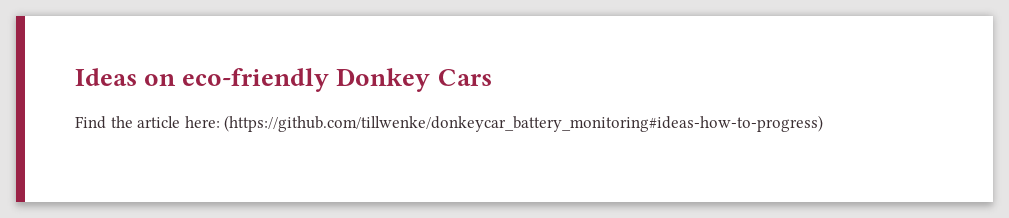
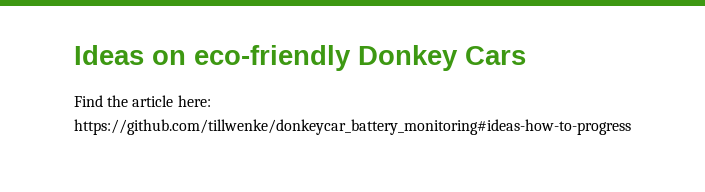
- Find the article here: (https://github.com/tillwenke/donkeycar_battery_monitoring#ideas-how-to-progress)
+ Find the article here: https://github.com/tillwenke/donkeycar_battery_monitoring#ideas-how-to-progress

